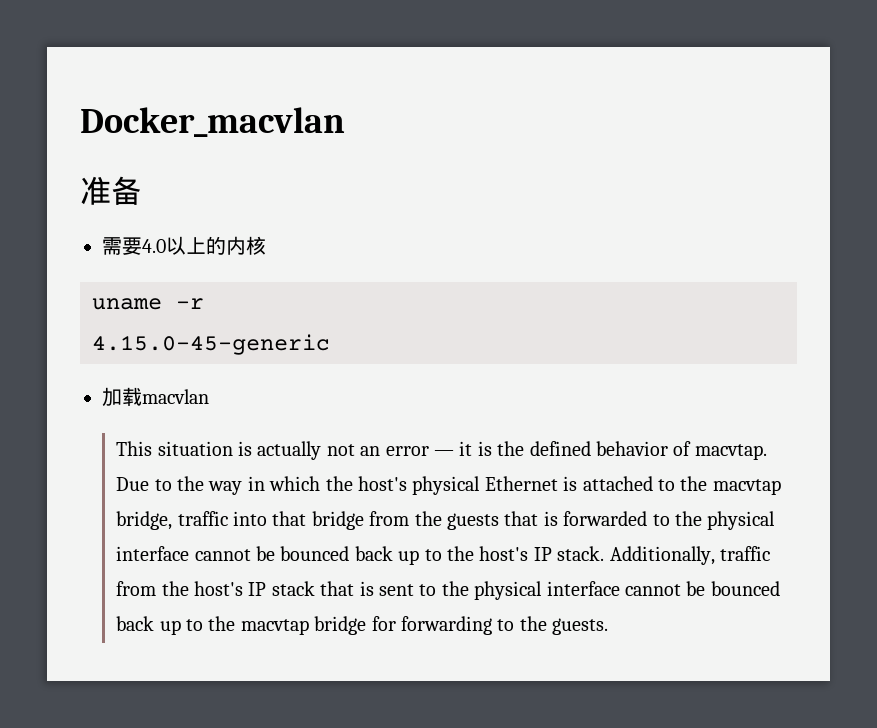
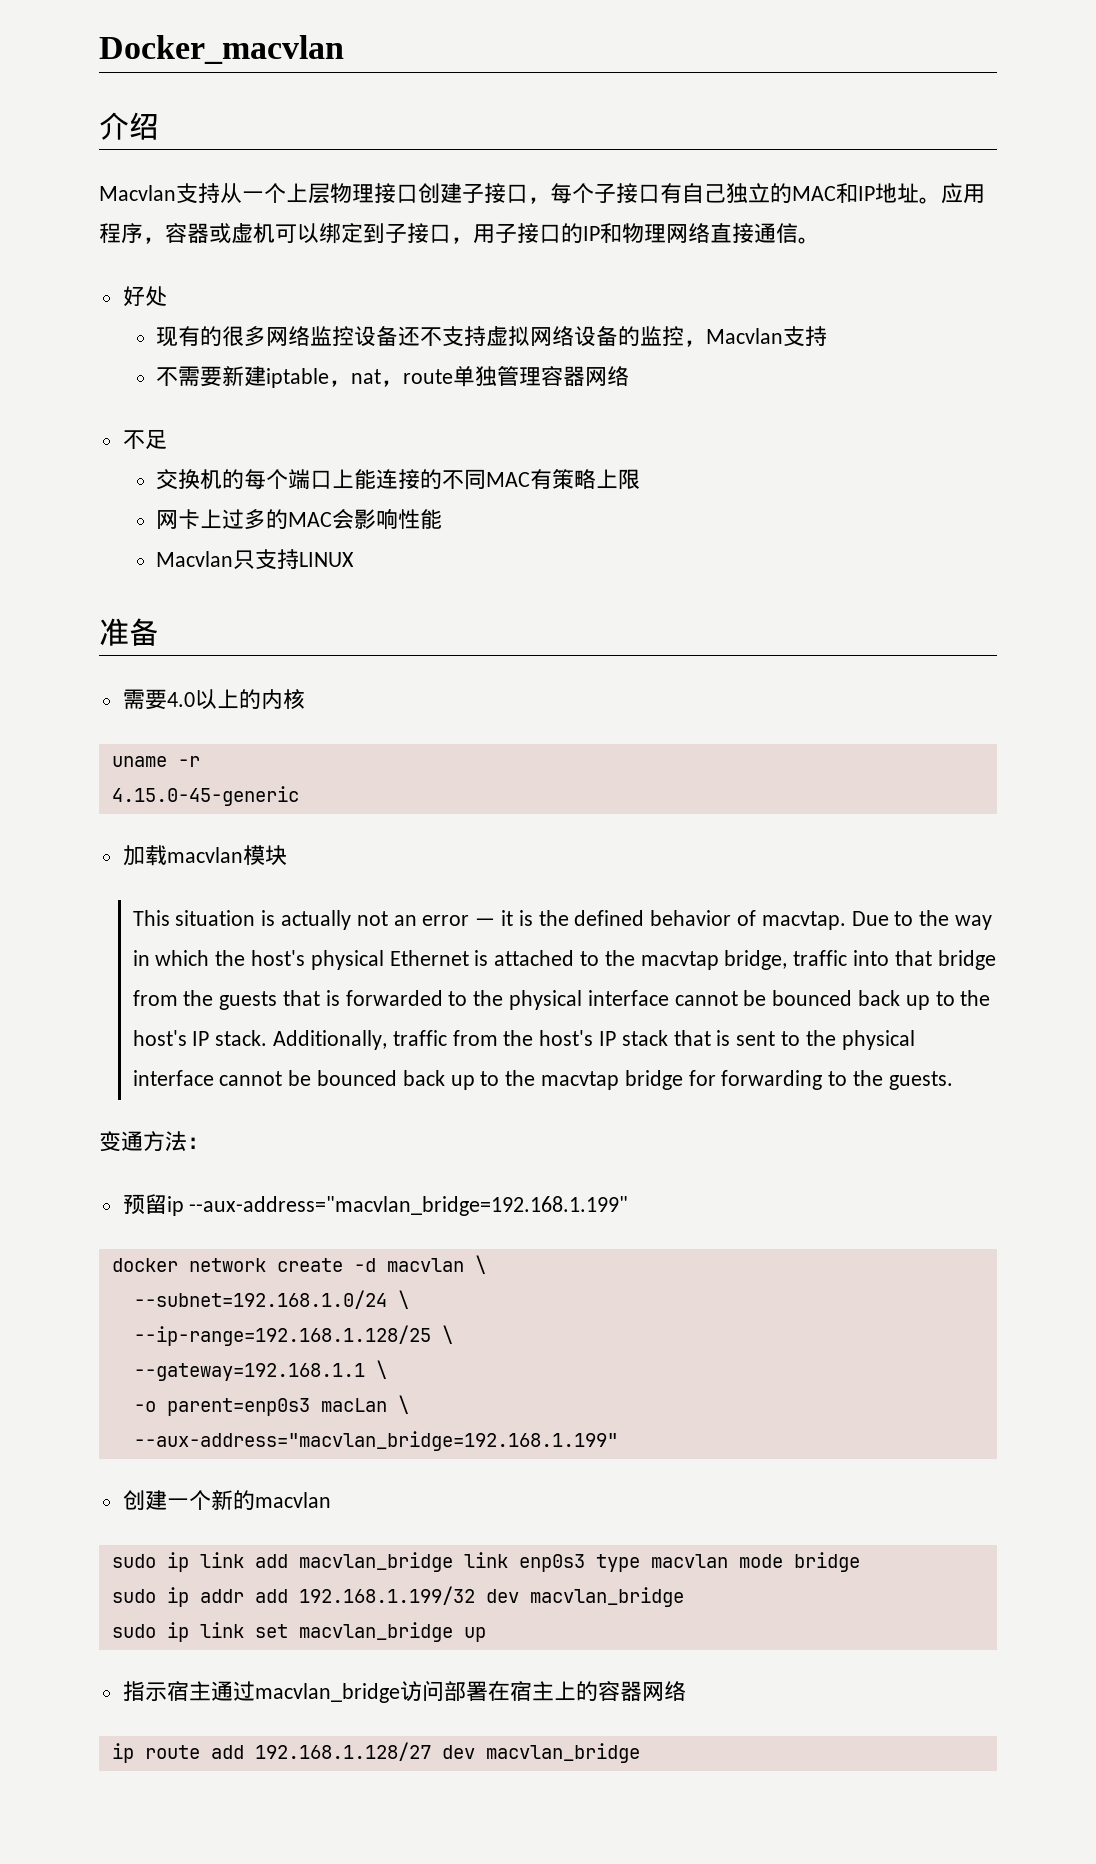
+ 介绍
+ Macvlan支持从一个上层物理接口创建子接口，每个子接口有自己独立的MAC和IP地址。应用程序，容器或虚机可以绑定到子接口，用子接口的IP和物理网络直接通信。
+ 好处
+ 现有的很多网络监控设备还不支持虚拟网络设备的监控，Macvlan支持
+ 不需要新建iptable，nat，route单独管理容器网络
+ 不足
+ 交换机的每个端口上能连接的不同MAC有策略上限
+ 网卡上过多的MAC会影响性能
+ Macvlan只支持LINUX
- 加载macvlan
+ 加载macvlan模块
+ 变通方法：
+ 预留ip --aux-address="macvlan_bridge=192.168.1.199"
+ docker network create -d macvlan \
+ --subnet=192.168.1.0/24 \
+ --ip-range=192.168.1.128/25 \
+ --gateway=192.168.1.1 \
+ -o parent=enp0s3 macLan \
+ --aux-address="macvlan_bridge=192.168.1.199"
+ 创建一个新的macvlan
+ sudo ip link add macvlan_bridge link enp0s3 type macvlan mode bridge
+ sudo ip addr add 192.168.1.199/32 dev macvlan_bridge
+ sudo ip link set macvlan_bridge up
+ 指示宿主通过macvlan_bridge访问部署在宿主上的容器网络
+ ip route add 192.168.1.128/27 dev macvlan_bridge

